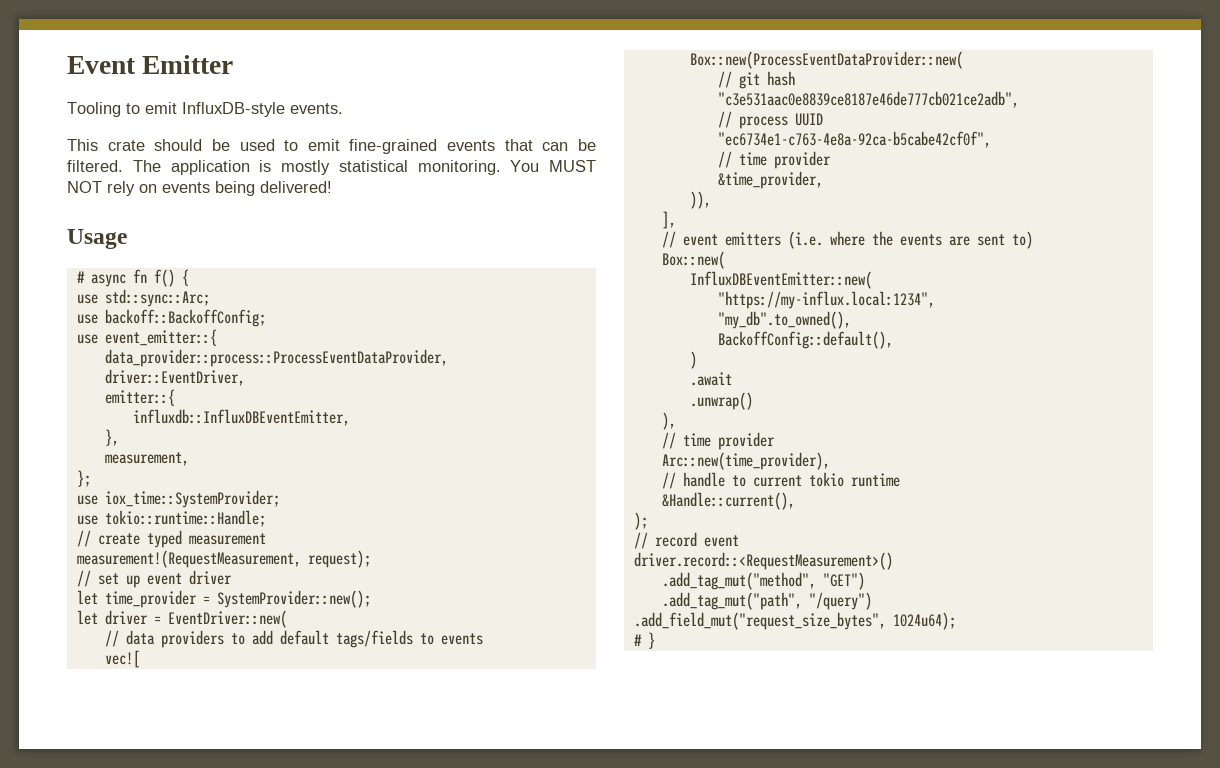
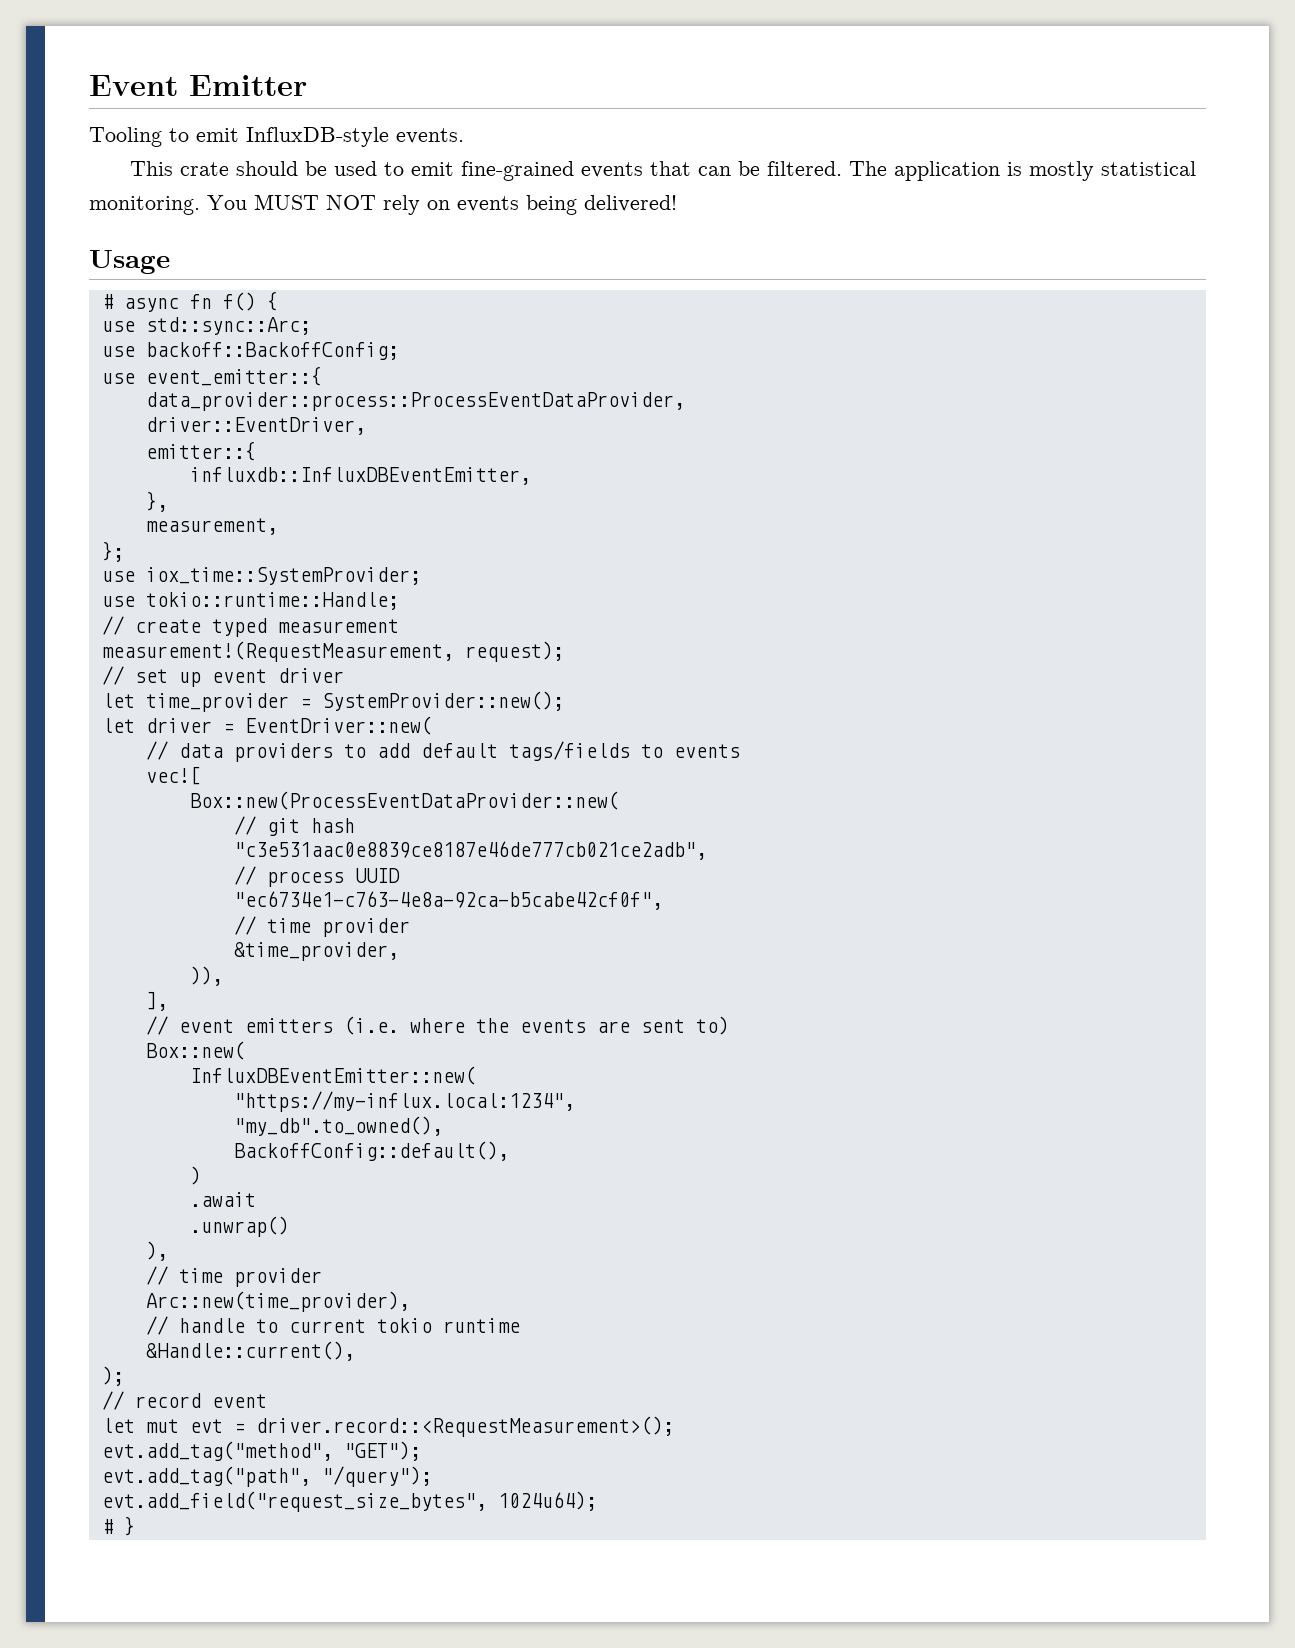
- driver.record::<RequestMeasurement>()
- .add_tag_mut("method", "GET")
- .add_tag_mut("path", "/query")
- .add_field_mut("request_size_bytes", 1024u64);
+ let mut evt = driver.record::<RequestMeasurement>();
+ evt.add_tag("method", "GET");
+ evt.add_tag("path", "/query");
+ evt.add_field("request_size_bytes", 1024u64);

